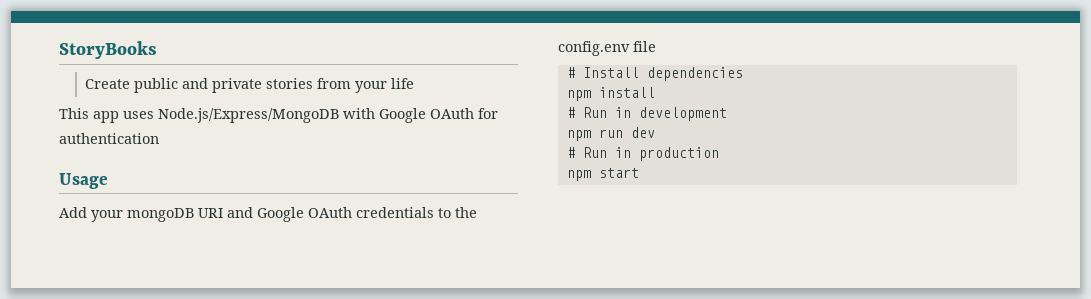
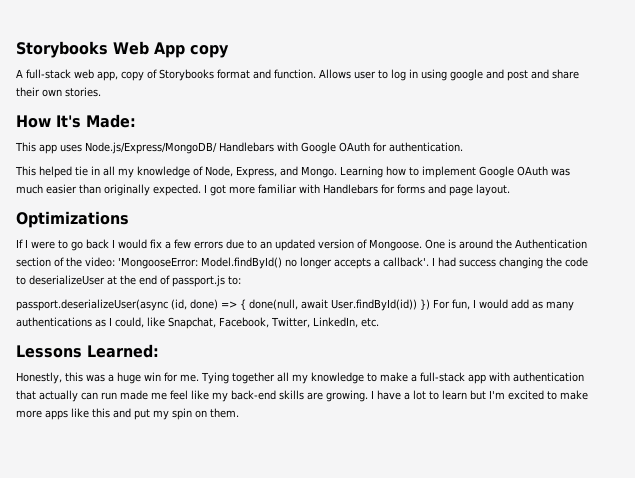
- StoryBooks
- Create public and private stories from your life
+ Storybooks Web App copy
+ A full-stack web app, copy of Storybooks format and function. Allows user to log in using google and post and share their own stories.
+ How It's Made:
- This app uses Node.js/Express/MongoDB with Google OAuth for authentication
- Usage
- Add your mongoDB URI and Google OAuth credentials to the config.env file
- # Install dependencies
- npm install
- # Run in development
- npm run dev
- # Run in production
- npm start
+ This app uses Node.js/Express/MongoDB/ Handlebars with Google OAuth for authentication.
+ This helped tie in all my knowledge of Node, Express, and Mongo. Learning how to implement Google OAuth was much easier than originally expected. I got more familiar with Handlebars for forms and page layout.
+ Optimizations
+ If I were to go back I would fix a few errors due to an updated version of Mongoose. One is around the Authentication section of the video: 'MongooseError: Model.findById() no longer accepts a callback'. I had success changing the code to deserializeUser at the end of passport.js to:
+ passport.deserializeUser(async (id, done) => { done(null, await User.findById(id)) }) For fun, I would add as many authentications as I could, like Snapchat, Facebook, Twitter, LinkedIn, etc.
+ Lessons Learned:
+ Honestly, this was a huge win for me. Tying together all my knowledge to make a full-stack app with authentication that actually can run made me feel like my back-end skills are growing. I have a lot to learn but I'm excited to make more apps like this and put my spin on them.

